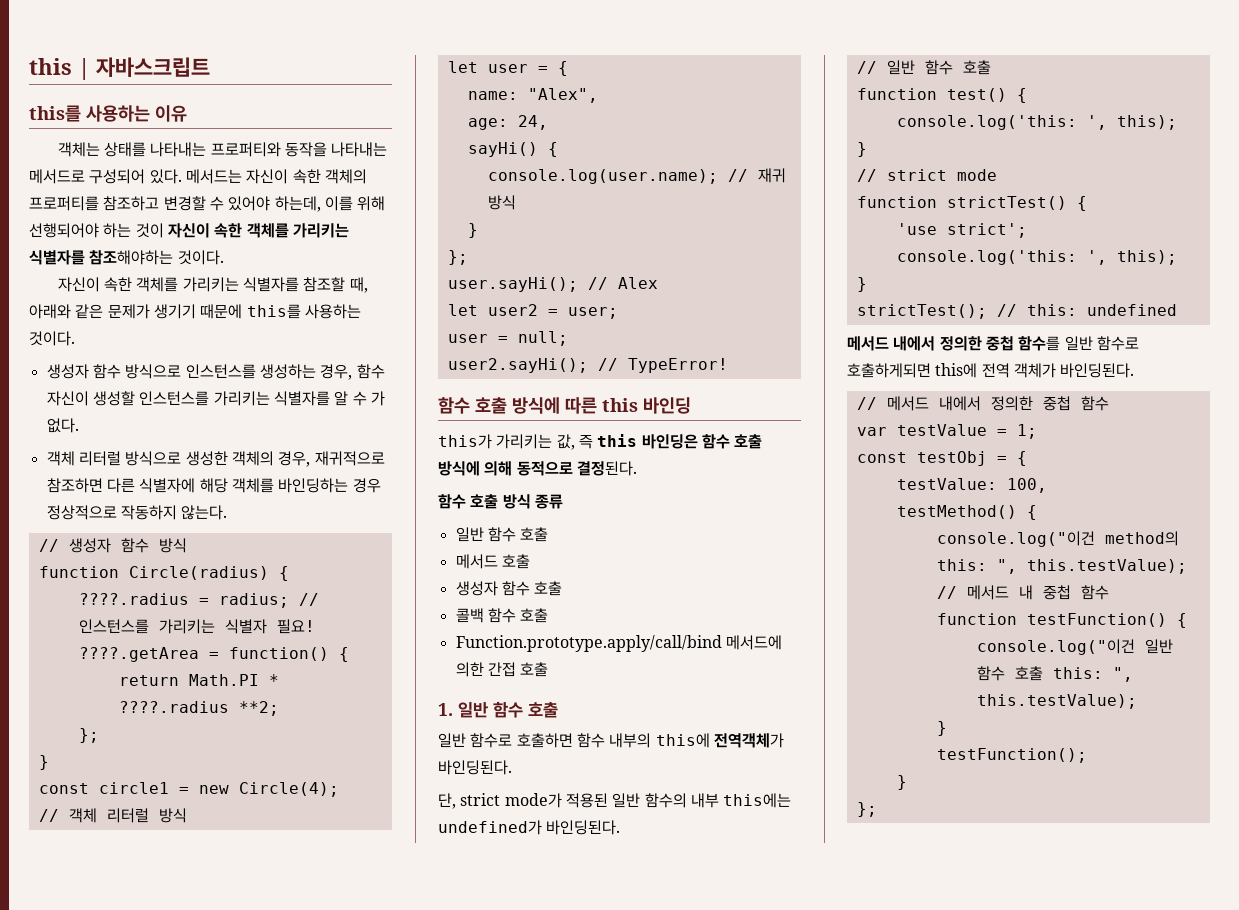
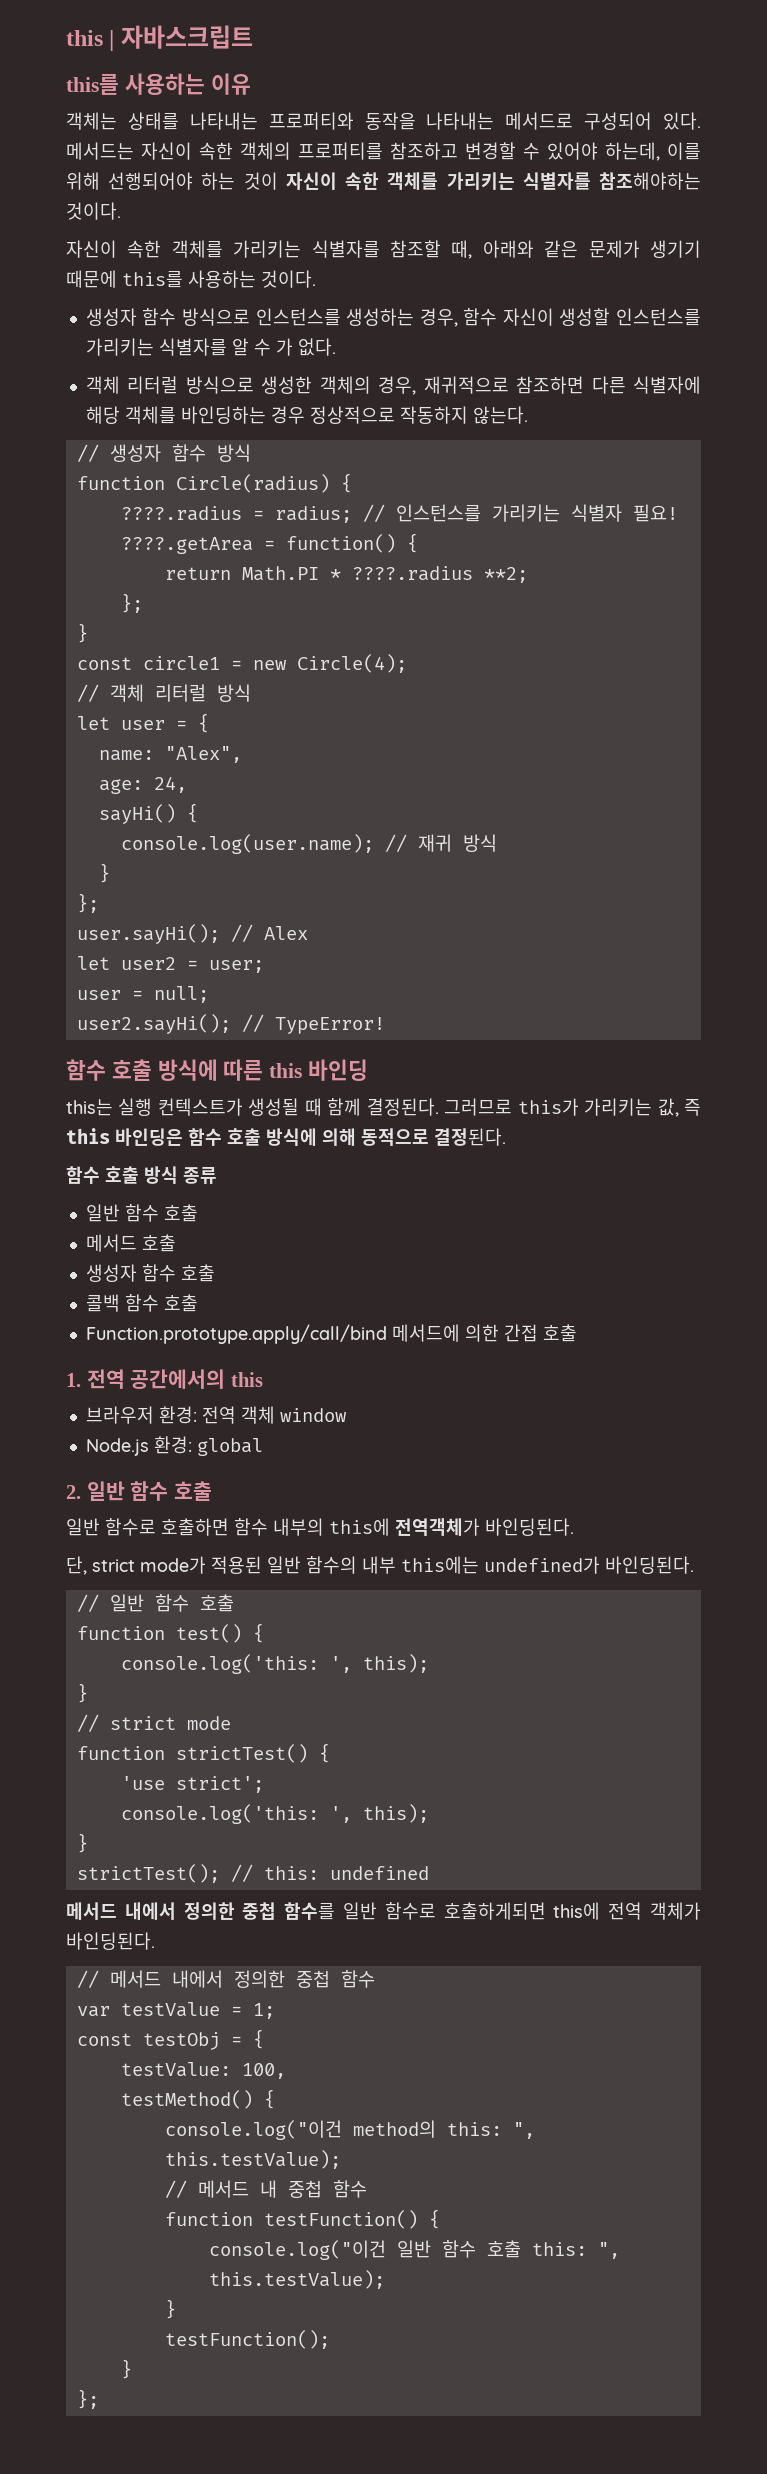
- this가 가리키는 값, 즉 this 바인딩은 함수 호출 방식에 의해 동적으로 결정된다.
+ this는 실행 컨텍스트가 생성될 때 함께 결정된다. 그러므로 this가 가리키는 값, 즉 this 바인딩은 함수 호출 방식에 의해 동적으로 결정된다.
- 1. 일반 함수 호출
+ 1. 전역 공간에서의 this
+ 브라우저 환경: 전역 객체 window
+ Node.js 환경: global
+ 2. 일반 함수 호출

